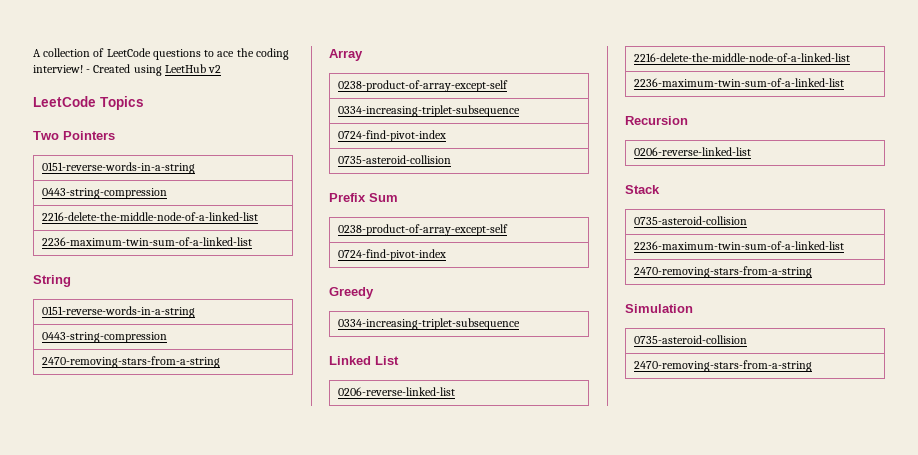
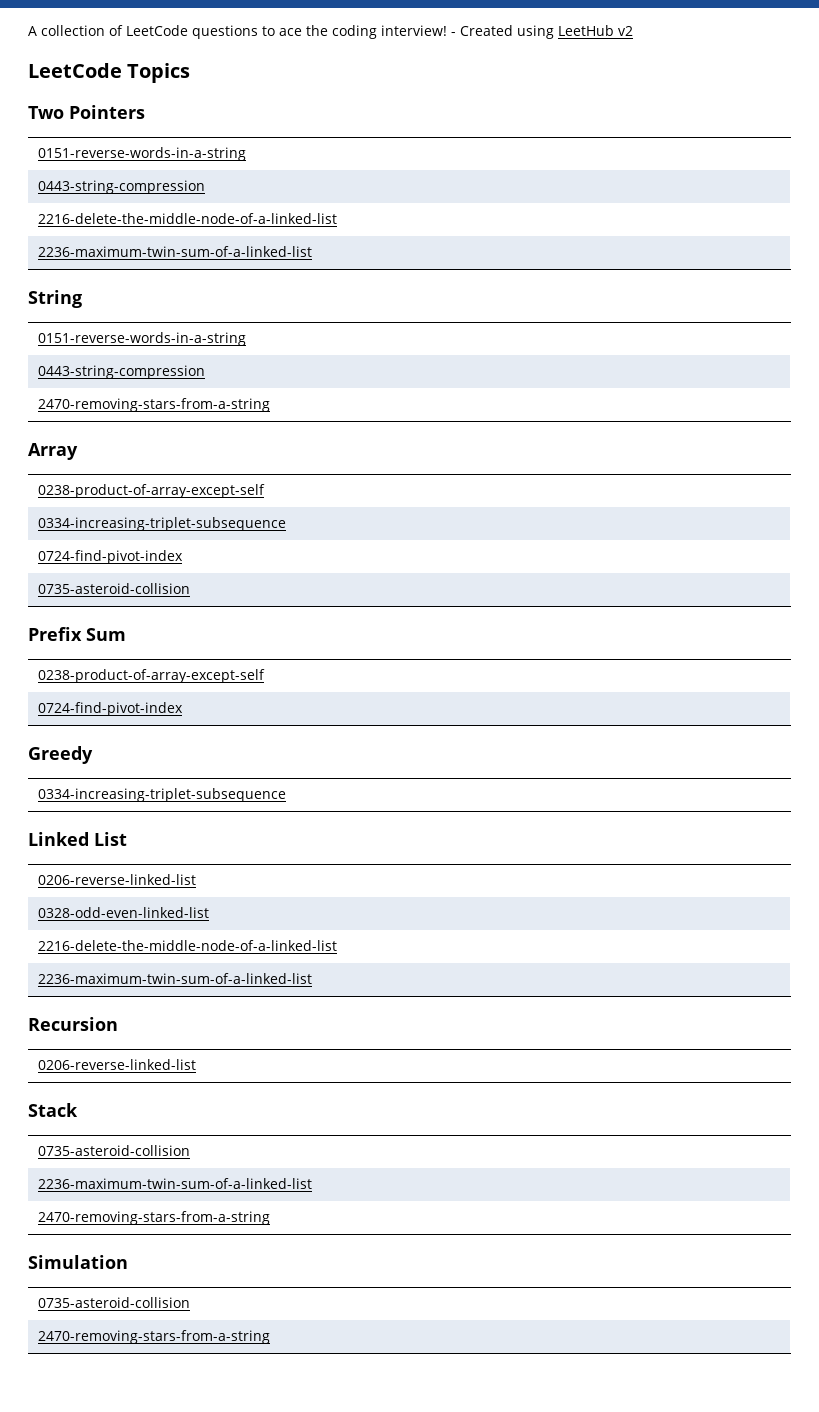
+ 0328-odd-even-linked-list

